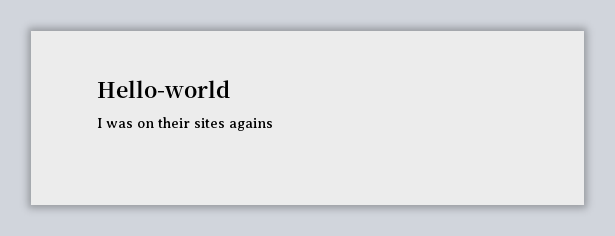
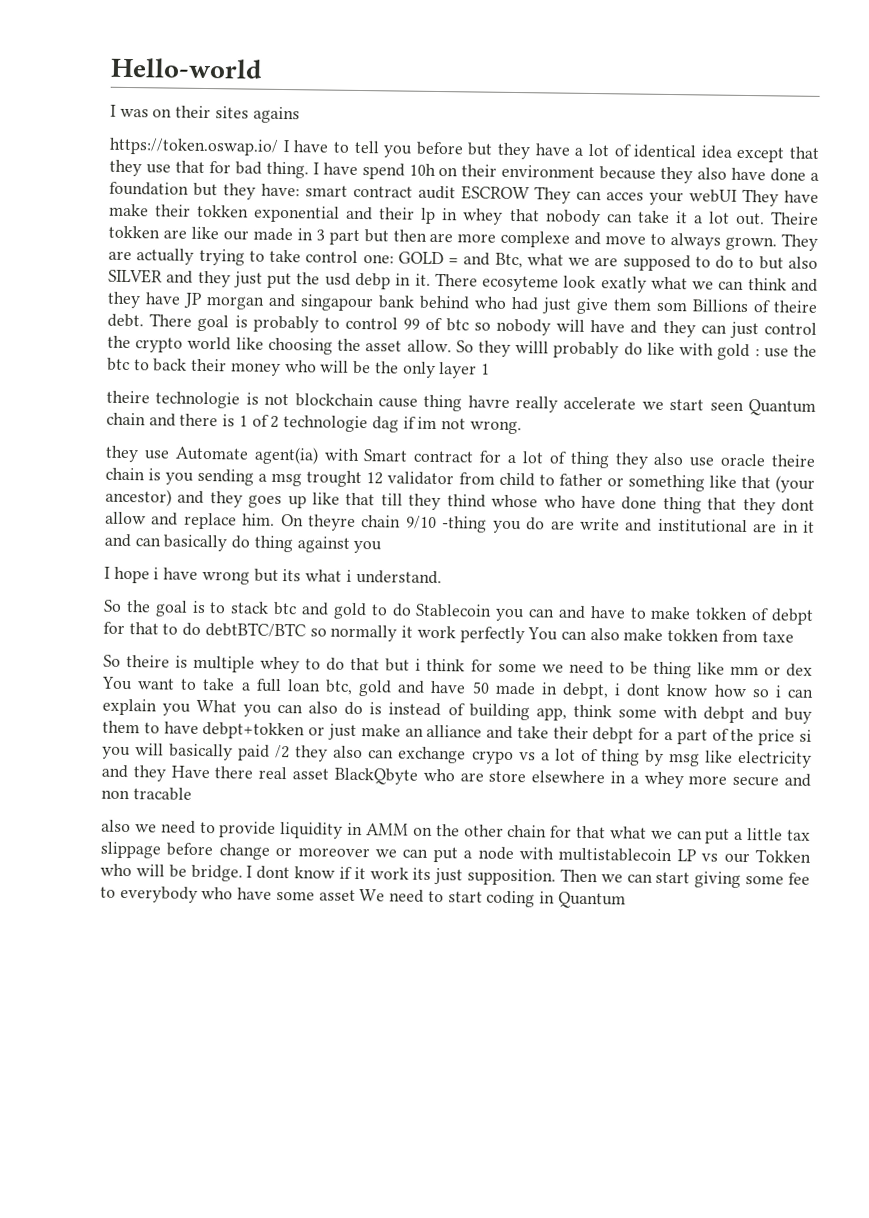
+ https://token.oswap.io/ I have to tell you before but they have a lot of identical idea except that they use that for bad thing. I have spend 10h on their environment because they also have done a foundation but they have: smart contract audit ESCROW They can acces your webUI They have make their tokken exponential and their lp in whey that nobody can take it a lot out. Theire tokken are like our made in 3 part but then are more complexe and move to always grown. They are actually trying to take control one: GOLD = and Btc, what we are supposed to do to but also SILVER and they just put the usd debp in it. There ecosyteme look exatly what we can think and they have JP morgan and singapour bank behind who had just give them som Billions of theire debt. There goal is probably to control 99 of btc so nobody will have and they can just control the crypto world like choosing the asset allow. So they willl probably do like with gold : use the btc to back their money who will be the only layer 1
+ theire technologie is not blockchain cause thing havre really accelerate we start seen Quantum chain and there is 1 of 2 technologie dag if im not wrong.
+ they use Automate agent(ia) with Smart contract for a lot of thing they also use oracle theire chain is you sending a msg trought 12 validator from child to father or something like that (your ancestor) and they goes up like that till they thind whose who have done thing that they dont allow and replace him. On theyre chain 9/10 -thing you do are write and institutional are in it and can basically do thing against you
+ I hope i have wrong but its what i understand.
+ So the goal is to stack btc and gold to do Stablecoin you can and have to make tokken of debpt for that to do debtBTC/BTC so normally it work perfectly You can also make tokken from taxe
+ So theire is multiple whey to do that but i think for some we need to be thing like mm or dex You want to take a full loan btc, gold and have 50 made in debpt, i dont know how so i can explain you What you can also do is instead of building app, think some with debpt and buy them to have debpt+tokken or just make an alliance and take their debpt for a part of the price si you will basically paid /2 they also can exchange crypo vs a lot of thing by msg like electricity and they Have there real asset BlackQbyte who are store elsewhere in a whey more secure and non tracable
+ also we need to provide liquidity in AMM on the other chain for that what we can put a little tax slippage before change or moreover we can put a node with multistablecoin LP vs our Tokken who will be bridge. I dont know if it work its just supposition. Then we can start giving some fee to everybody who have some asset We need to start coding in Quantum

